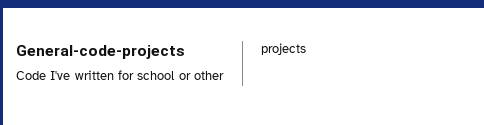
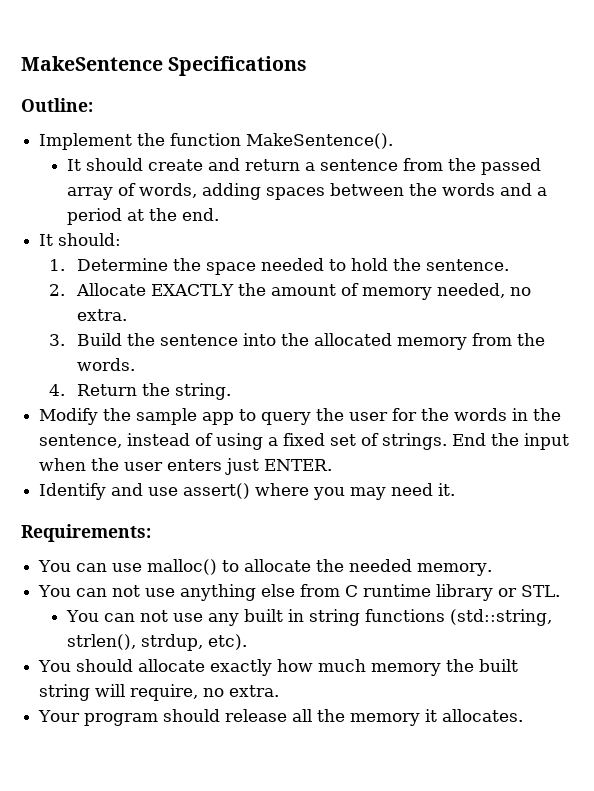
- General-code-projects
- Code I've written for school or other projects
+ MakeSentence Specifications
+ Outline:
+ Implement the function MakeSentence().
+ It should create and return a sentence from the passed array of words, adding spaces between the words and a period at the end.
+ It should:
+ 1. Determine the space needed to hold the sentence.
+ 2. Allocate EXACTLY the amount of memory needed, no extra.
+ 3. Build the sentence into the allocated memory from the words.
+ 4. Return the string.
+ Modify the sample app to query the user for the words in the sentence, instead of using a fixed set of strings. End the input when the user enters just ENTER.
+ Identify and use assert() where you may need it.
+ Requirements:
+ You can use malloc() to allocate the needed memory.
+ You can not use anything else from C runtime library or STL.
+ You can not use any built in string functions (std::string, strlen(), strdup, etc).
+ You should allocate exactly how much memory the built string will require, no extra.
+ Your program should release all the memory it allocates.

